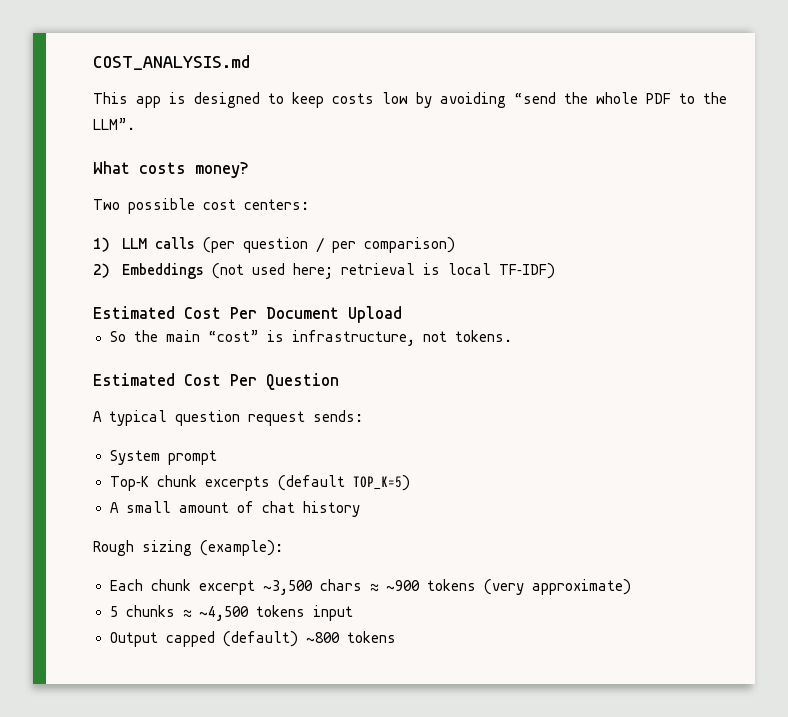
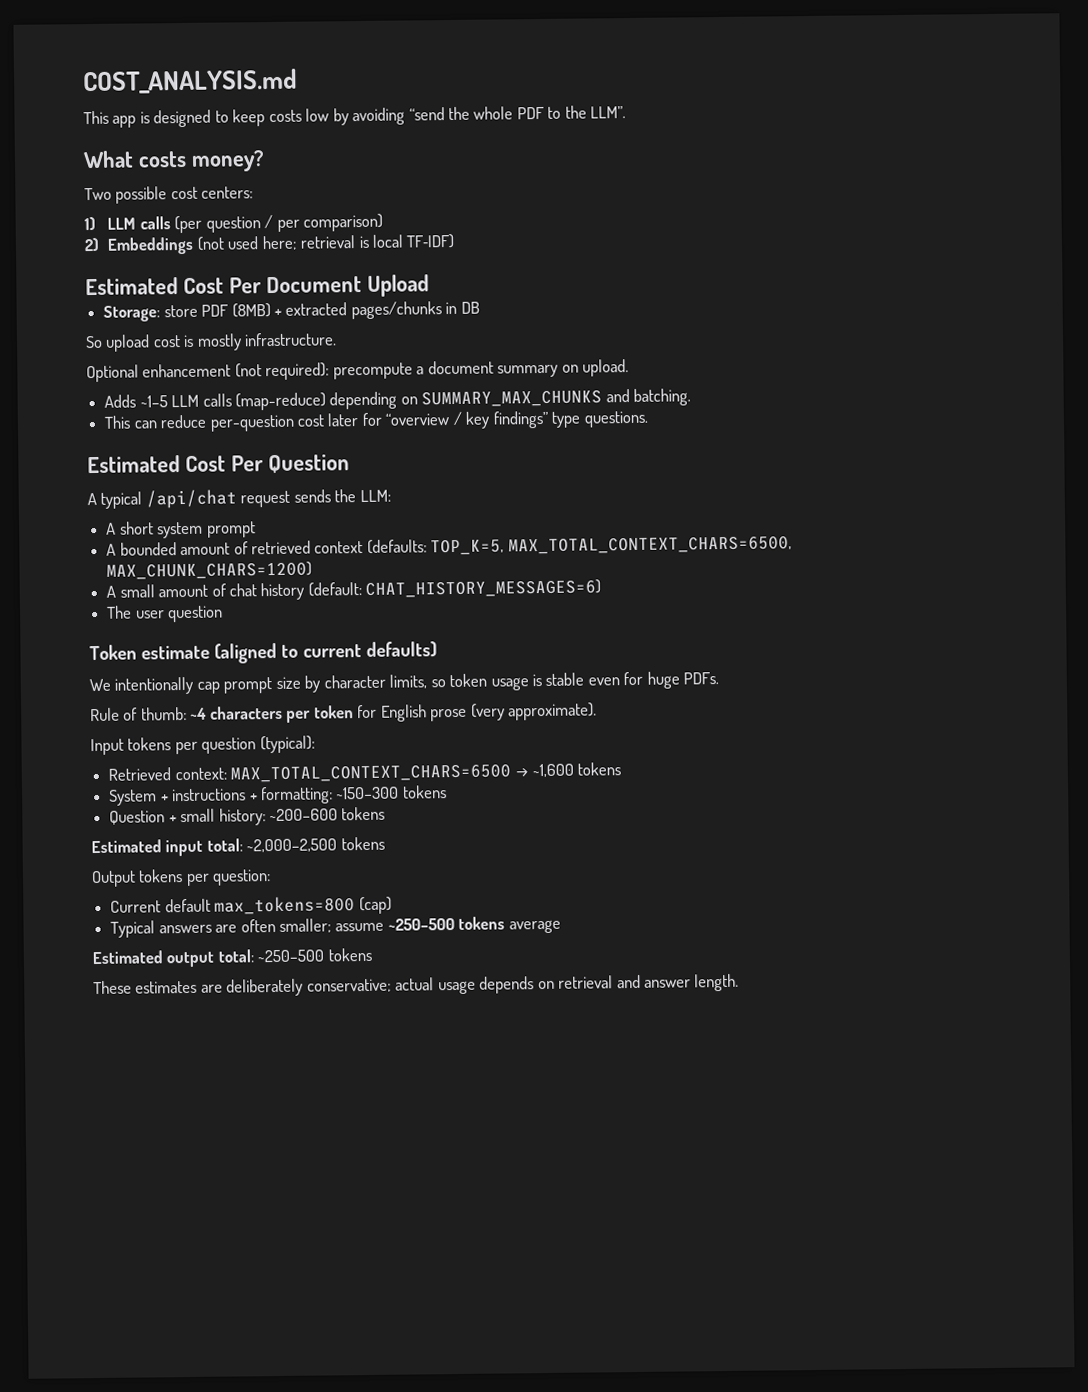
- So the main “cost” is infrastructure, not tokens.
+ Storage: store PDF (8MB) + extracted pages/chunks in DB
+ So upload cost is mostly infrastructure.
+ Optional enhancement (not required): precompute a document summary on upload.
+ Adds ~1–5 LLM calls (map-reduce) depending on SUMMARY_MAX_CHUNKS and batching.
+ This can reduce per-question cost later for “overview / key findings” type questions.
- A typical question request sends:
- System prompt
- Top‑K chunk excerpts (default TOP_K=5)
+ A typical /api/chat request sends the LLM:
+ A short system prompt
+ A bounded amount of retrieved context (defaults: TOP_K=5, MAX_TOTAL_CONTEXT_CHARS=6500, MAX_CHUNK_CHARS=1200)
- A small amount of chat history
- Rough sizing (example):
- Each chunk excerpt ~3,500 chars ≈ ~900 tokens (very approximate)
- 5 chunks ≈ ~4,500 tokens input
- Output capped (default) ~800 tokens
+ A small amount of chat history (default: CHAT_HISTORY_MESSAGES=6)
+ The user question
+ Token estimate (aligned to current defaults)
+ We intentionally cap prompt size by character limits, so token usage is stable even for huge PDFs.
+ Rule of thumb: ~4 characters per token for English prose (very approximate).
+ Input tokens per question (typical):
+ Retrieved context: MAX_TOTAL_CONTEXT_CHARS=6500 → ~1,600 tokens
+ System + instructions + formatting: ~150–300 tokens
+ Question + small history: ~200–600 tokens
+ Estimated input total: ~2,000–2,500 tokens
+ Output tokens per question:
+ Current default max_tokens=800 (cap)
+ Typical answers are often smaller; assume ~250–500 tokens average
+ Estimated output total: ~250–500 tokens
+ These estimates are deliberately conservative; actual usage depends on retrieval and answer length.

